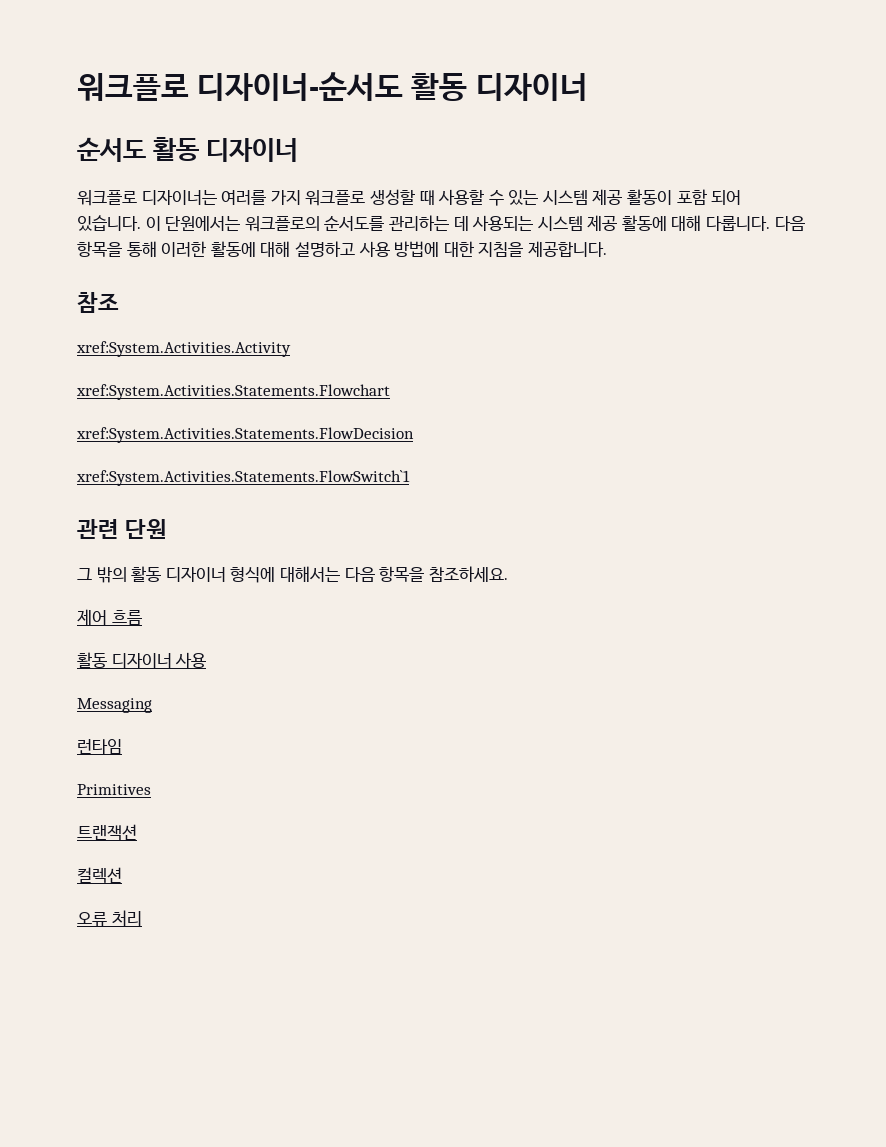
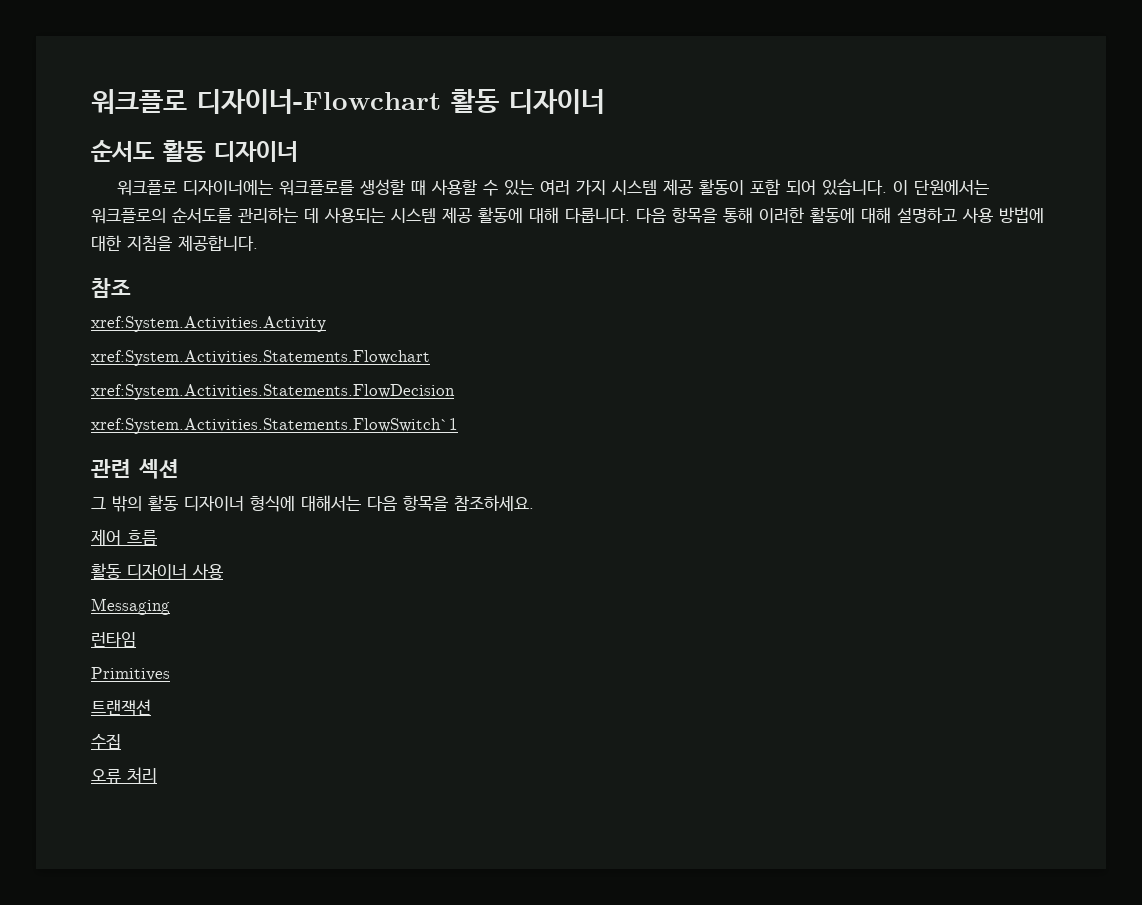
- 워크플로 디자이너-순서도 활동 디자이너
+ 워크플로 디자이너-Flowchart 활동 디자이너
- 워크플로 디자이너는 여러를 가지 워크플로 생성할 때 사용할 수 있는 시스템 제공 활동이 포함 되어 있습니다.
+ 워크플로 디자이너에는 워크플로를 생성할 때 사용할 수 있는 여러 가지 시스템 제공 활동이 포함 되어 있습니다.
- 관련 단원
+ 관련 섹션
- 컬렉션
+ 수집

